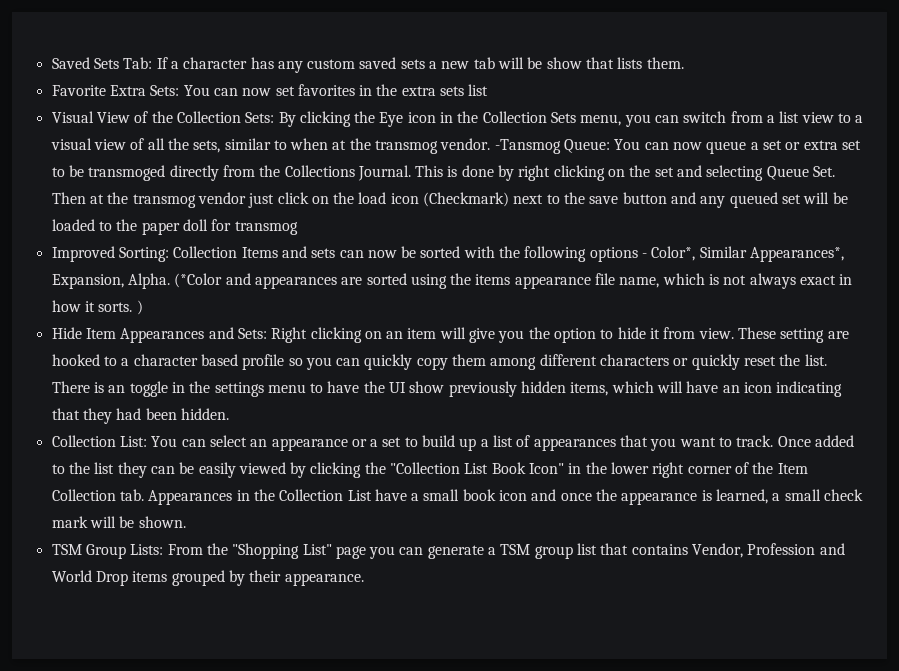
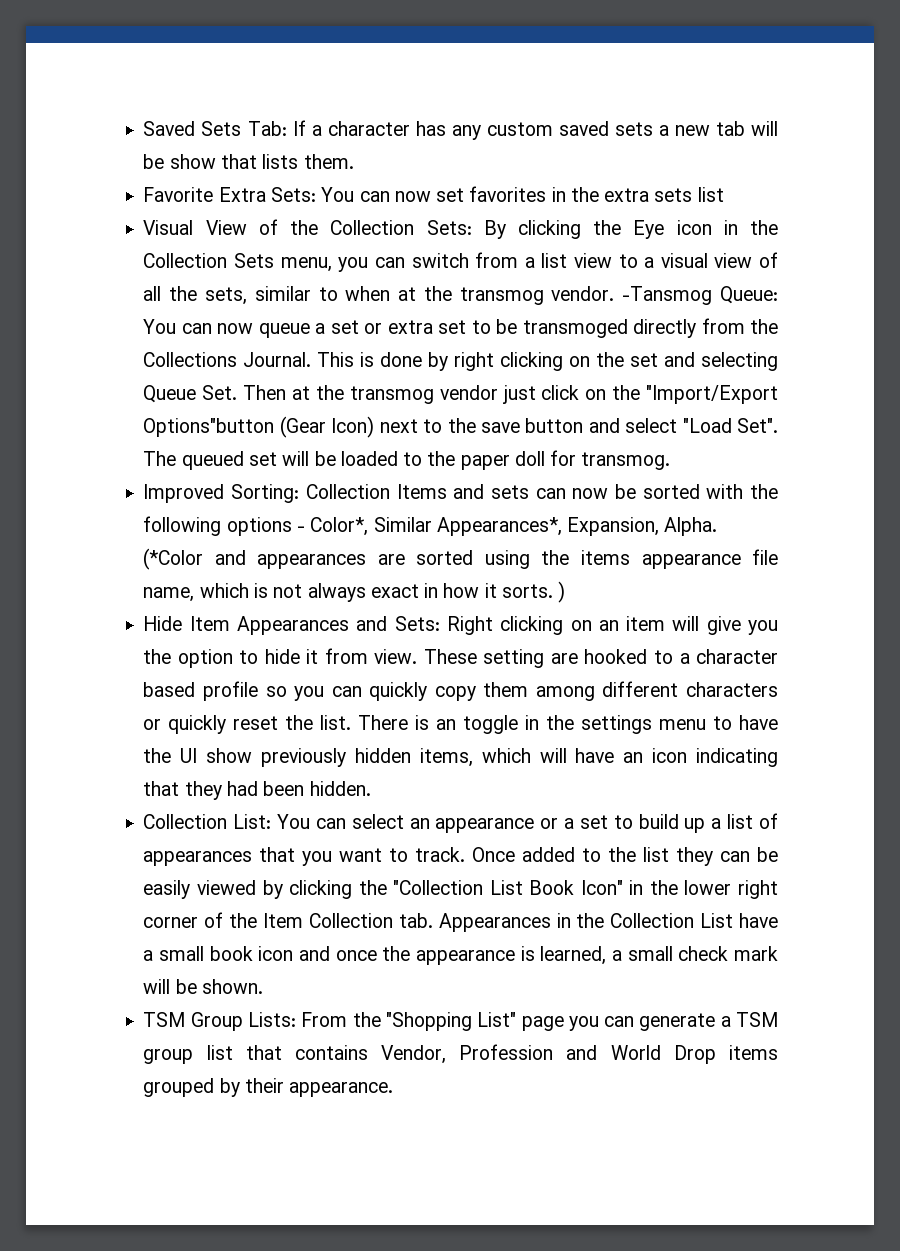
- This is done by right clicking on the set and selecting Queue Set. Then at the transmog vendor just click on the load icon (Checkmark) next to the save button and any queued set will be loaded to the paper doll for transmog
+ This is done by right clicking on the set and selecting Queue Set. Then at the transmog vendor just click on the "Import/Export Options"button (Gear Icon) next to the save button and select "Load Set". The queued set will be loaded to the paper doll for transmog.

